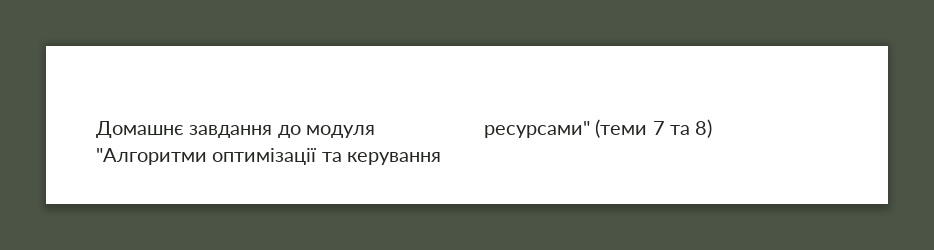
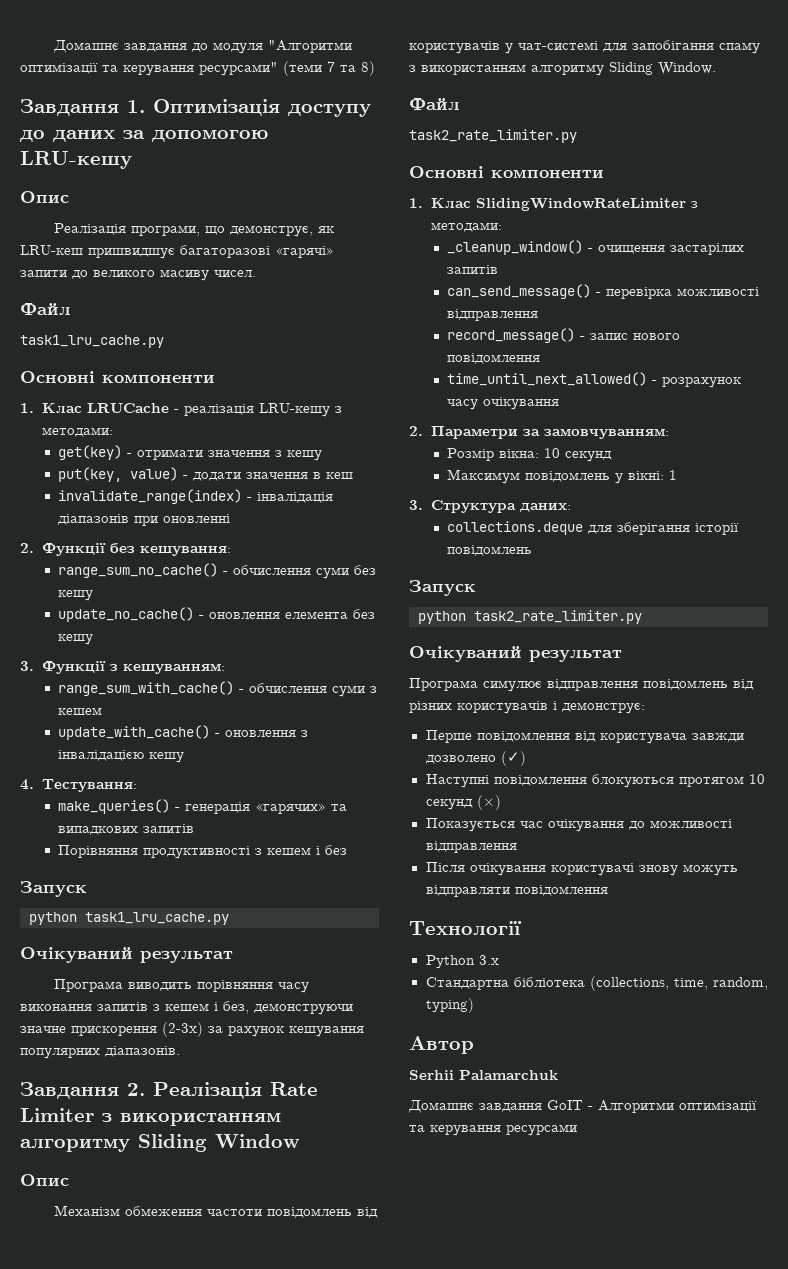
+ Завдання 1. Оптимізація доступу до даних за допомогою LRU-кешу
+ Опис
+ Реалізація програми, що демонструє, як LRU-кеш пришвидшує багаторазові «гарячі» запити до великого масиву чисел.
+ Файл
+ task1_lru_cache.py
+ Основні компоненти
+ 1. Клас LRUCache - реалізація LRU-кешу з методами:
+ get(key) - отримати значення з кешу
+ put(key, value) - додати значення в кеш
+ invalidate_range(index) - інвалідація діапазонів при оновленні
+ 2. Функції без кешування:
+ range_sum_no_cache() - обчислення суми без кешу
+ update_no_cache() - оновлення елемента без кешу
+ 3. Функції з кешуванням:
+ range_sum_with_cache() - обчислення суми з кешем
+ update_with_cache() - оновлення з інвалідацією кешу
+ 4. Тестування:
+ make_queries() - генерація «гарячих» та випадкових запитів
+ Порівняння продуктивності з кешем і без
+ Запуск
+ python task1_lru_cache.py
+ Очікуваний результат
+ Програма виводить порівняння часу виконання запитів з кешем і без, демонструючи значне прискорення (2-3x) за рахунок кешування популярних діапазонів.
+ Завдання 2. Реалізація Rate Limiter з використанням алгоритму Sliding Window
+ Опис
+ Механізм обмеження частоти повідомлень від користувачів у чат-системі для запобігання спаму з використанням алгоритму Sliding Window.
+ Файл
+ task2_rate_limiter.py
+ Основні компоненти
+ 1. Клас SlidingWindowRateLimiter з методами:
+ _cleanup_window() - очищення застарілих запитів
+ can_send_message() - перевірка можливості відправлення
+ record_message() - запис нового повідомлення
+ time_until_next_allowed() - розрахунок часу очікування
+ 2. Параметри за замовчуванням:
+ Розмір вікна: 10 секунд
+ Максимум повідомлень у вікні: 1
+ 3. Структура даних:
+ collections.deque для зберігання історії повідомлень
+ Запуск
+ python task2_rate_limiter.py
+ Очікуваний результат
+ Програма симулює відправлення повідомлень від різних користувачів і демонструє:
+ Перше повідомлення від користувача завжди дозволено (✓)
+ Наступні повідомлення блокуються протягом 10 секунд (×)
+ Показується час очікування до можливості відправлення
+ Після очікування користувачі знову можуть відправляти повідомлення
+ Технології
+ Python 3.x
+ Стандартна бібліотека (collections, time, random, typing)
+ Автор
+ Serhii Palamarchuk
+ Домашнє завдання GoIT - Алгоритми оптимізації та керування ресурсами

